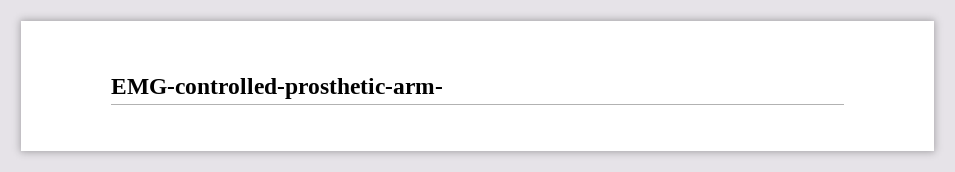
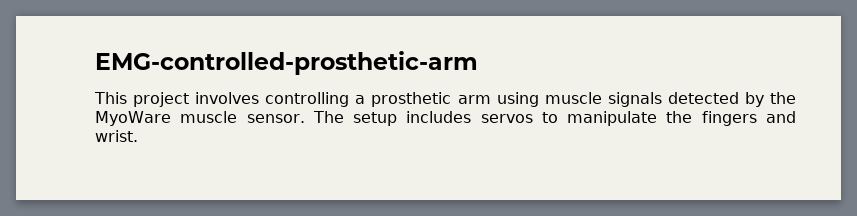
- EMG-controlled-prosthetic-arm-
+ EMG-controlled-prosthetic-arm
+ This project involves controlling a prosthetic arm using muscle signals detected by the MyoWare muscle sensor. The setup includes servos to manipulate the fingers and wrist.

